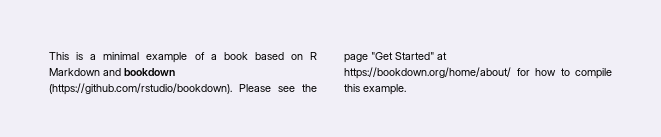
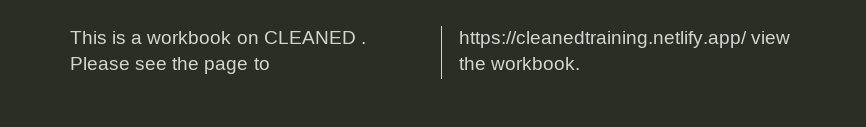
- This is a minimal example of a book based on R Markdown and bookdown (https://github.com/rstudio/bookdown). Please see the page "Get Started" at https://bookdown.org/home/about/ for how to compile this example.
+ This is a workbook on CLEANED . Please see the page to https://cleanedtraining.netlify.app/ view the workbook.

